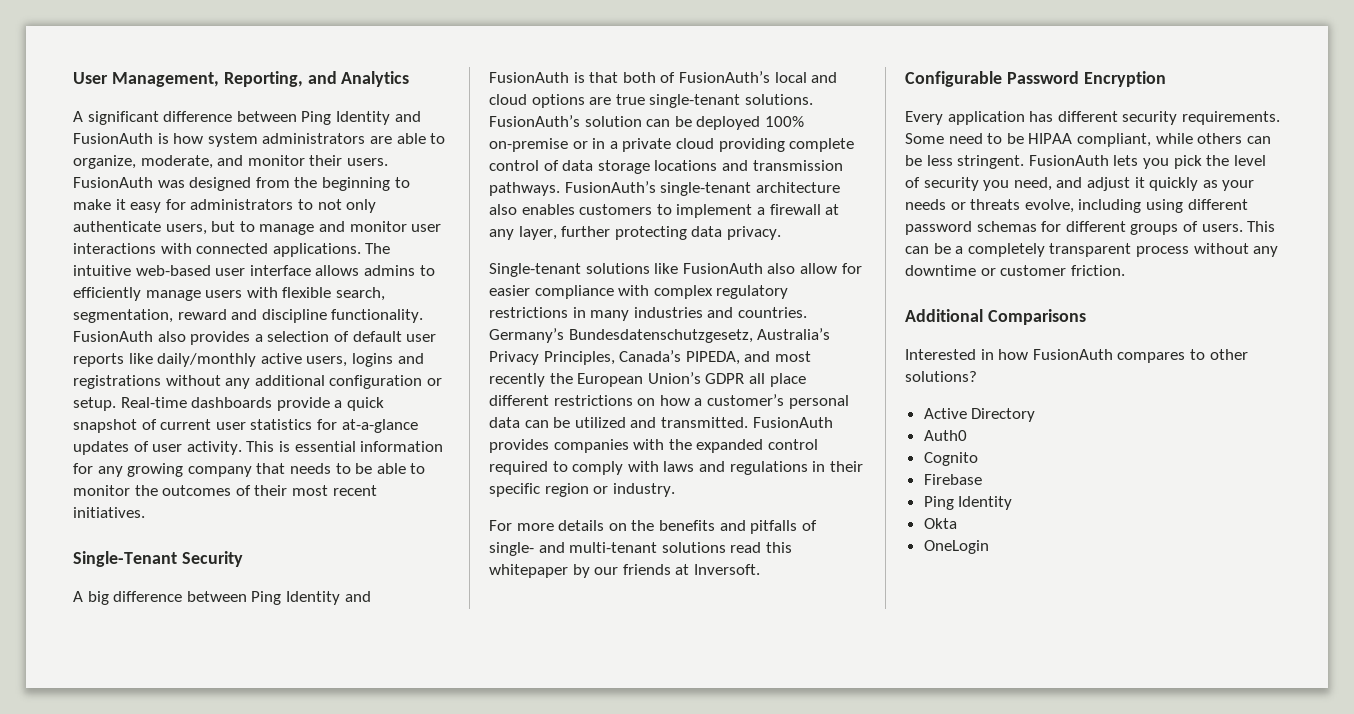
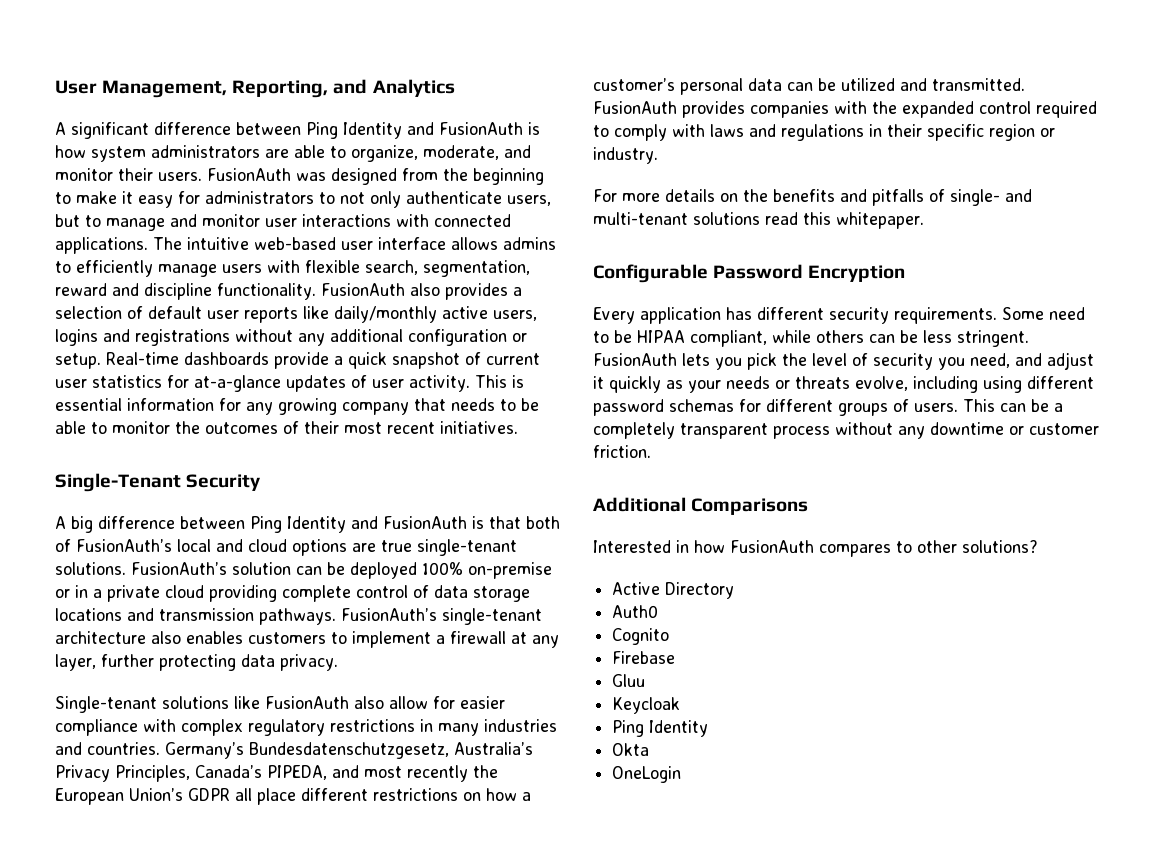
- For more details on the benefits and pitfalls of single- and multi-tenant solutions read this whitepaper by our friends at Inversoft.
+ For more details on the benefits and pitfalls of single- and multi-tenant solutions read this whitepaper.
+ Gluu
+ Keycloak

